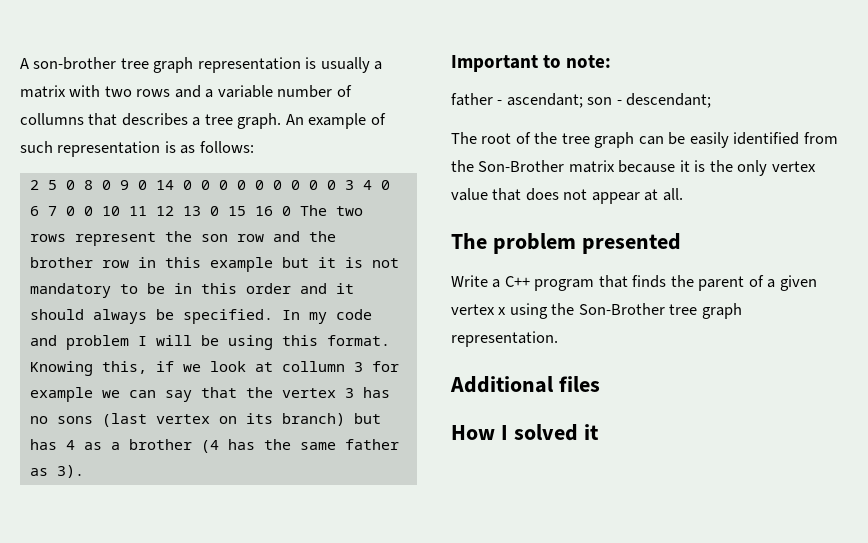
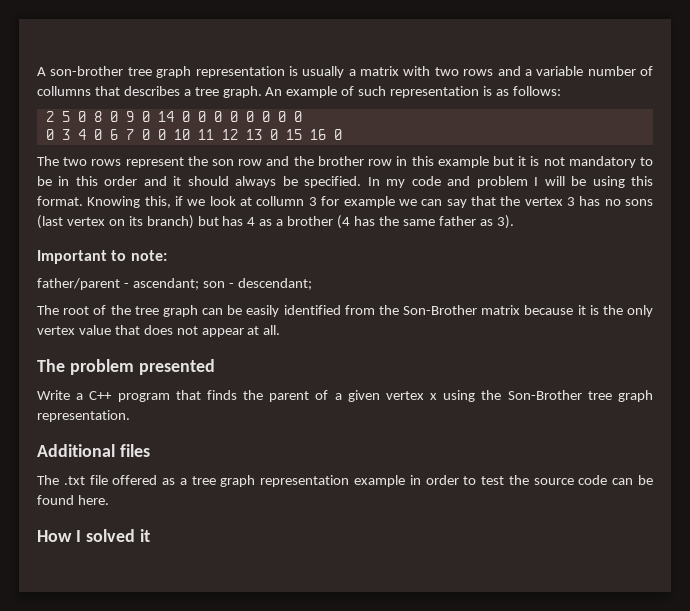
- 2 5 0 8 0 9 0 14 0 0 0 0 0 0 0 0 0 3 4 0 6 7 0 0 10 11 12 13 0 15 16 0 The two rows represent the son row and the brother row in this example but it is not mandatory to be in this order and it should always be specified.
+ 2 5 0 8 0 9 0 14 0 0 0 0 0 0 0 0
+ 0 3 4 0 6 7 0 0 10 11 12 13 0 15 16 0
+ The two rows represent the son row and the brother row in this example but it is not mandatory to be in this order and it should always be specified.
- father - ascendant; son - descendant;
+ father/parent - ascendant; son - descendant;
+ The .txt file offered as a tree graph representation example in order to test the source code can be found here.

